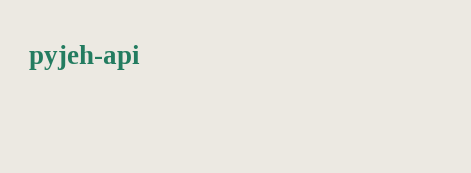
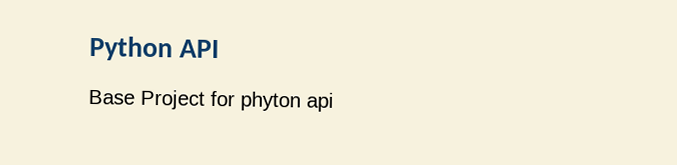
- pyjeh-api
+ Python API
+ Base Project for phyton api

